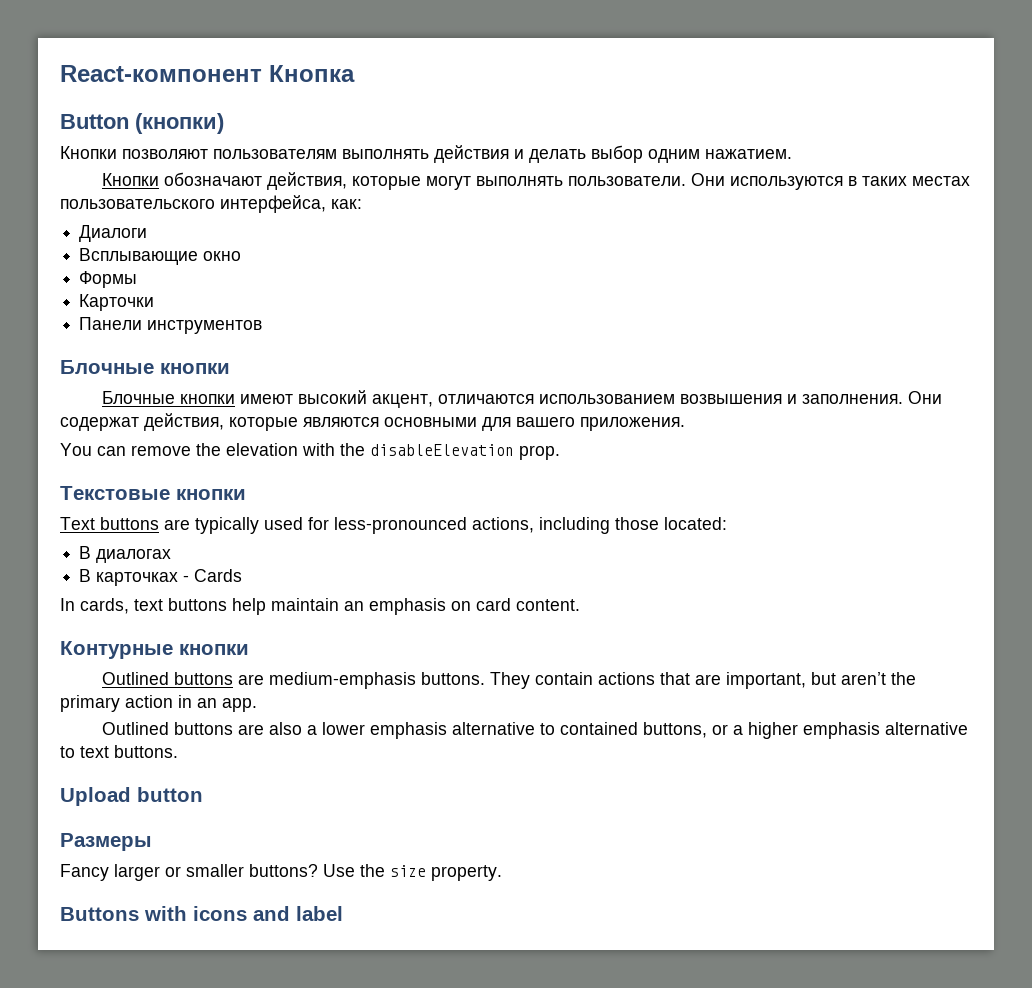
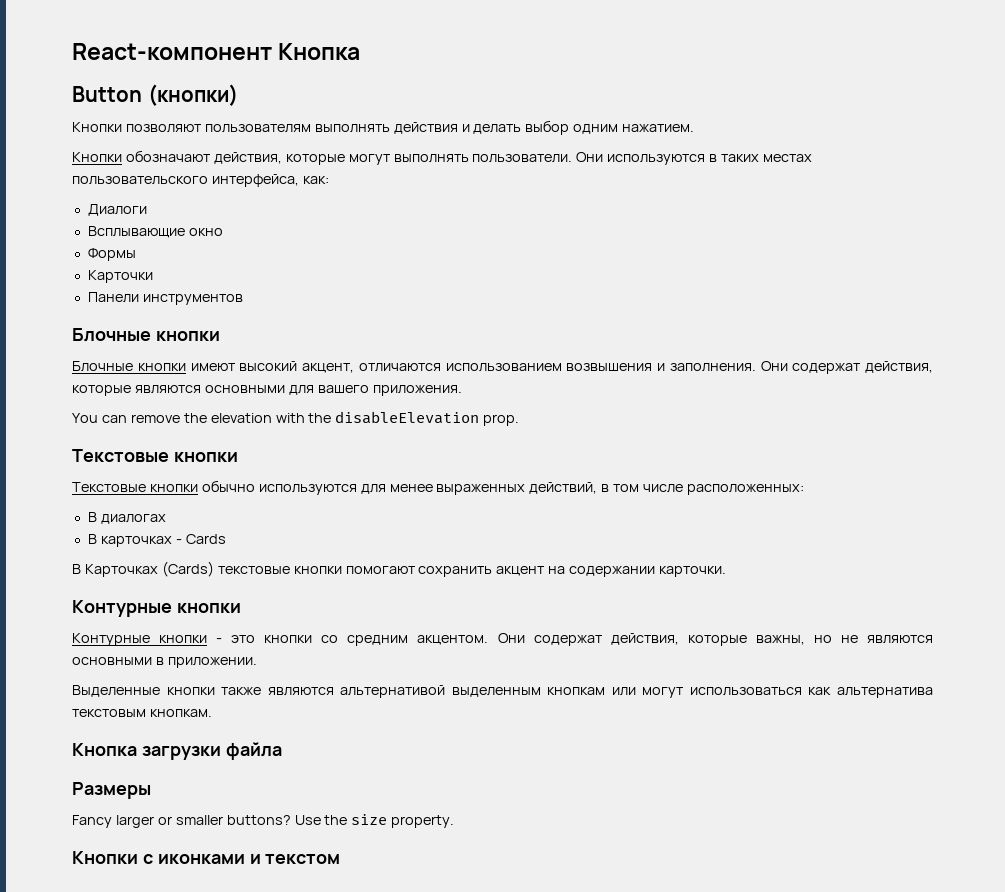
- Text buttons are typically used for less-pronounced actions, including those located:
+ Текстовые кнопки обычно используются для менее выраженных действий, в том числе расположенных:
- In cards, text buttons help maintain an emphasis on card content.
+ В Карточках (Cards) текстовые кнопки помогают сохранить акцент на содержании карточки.
  Контурные кнопки
- Outlined buttons are medium-emphasis buttons. They contain actions that are important, but aren’t the primary action in an app.
- Outlined buttons are also a lower emphasis alternative to contained buttons, or a higher emphasis alternative to text buttons.
- Upload button
+ Контурные кнопки - это кнопки со средним акцентом. Они содержат действия, которые важны, но не являются основными в приложении.
+ Выделенные кнопки также являются альтернативой выделенным кнопкам или могут использоваться как альтернатива текстовым кнопкам.
+ Кнопка загрузки файла
- Buttons with icons and label
+ Кнопки с иконками и текстом

